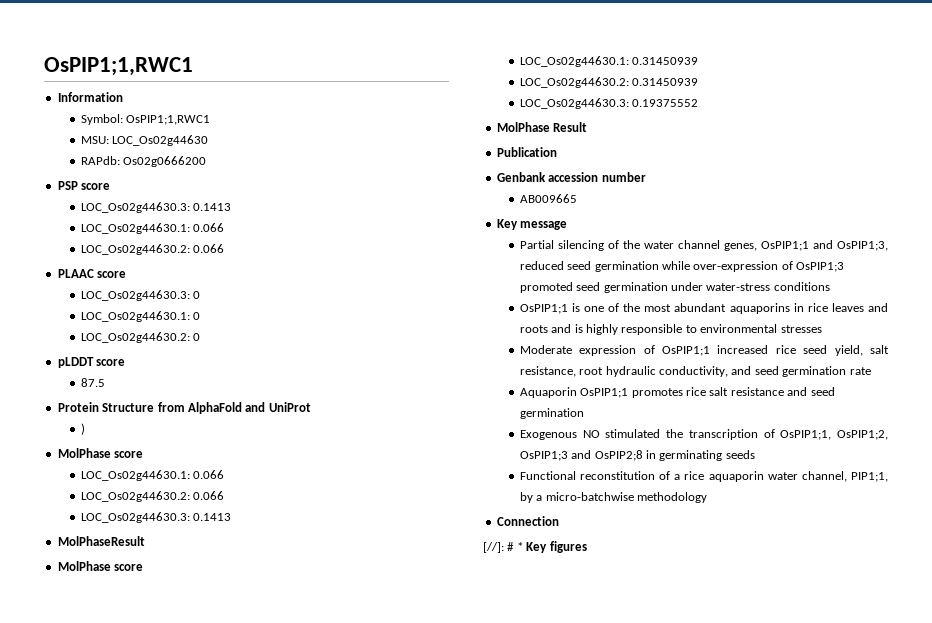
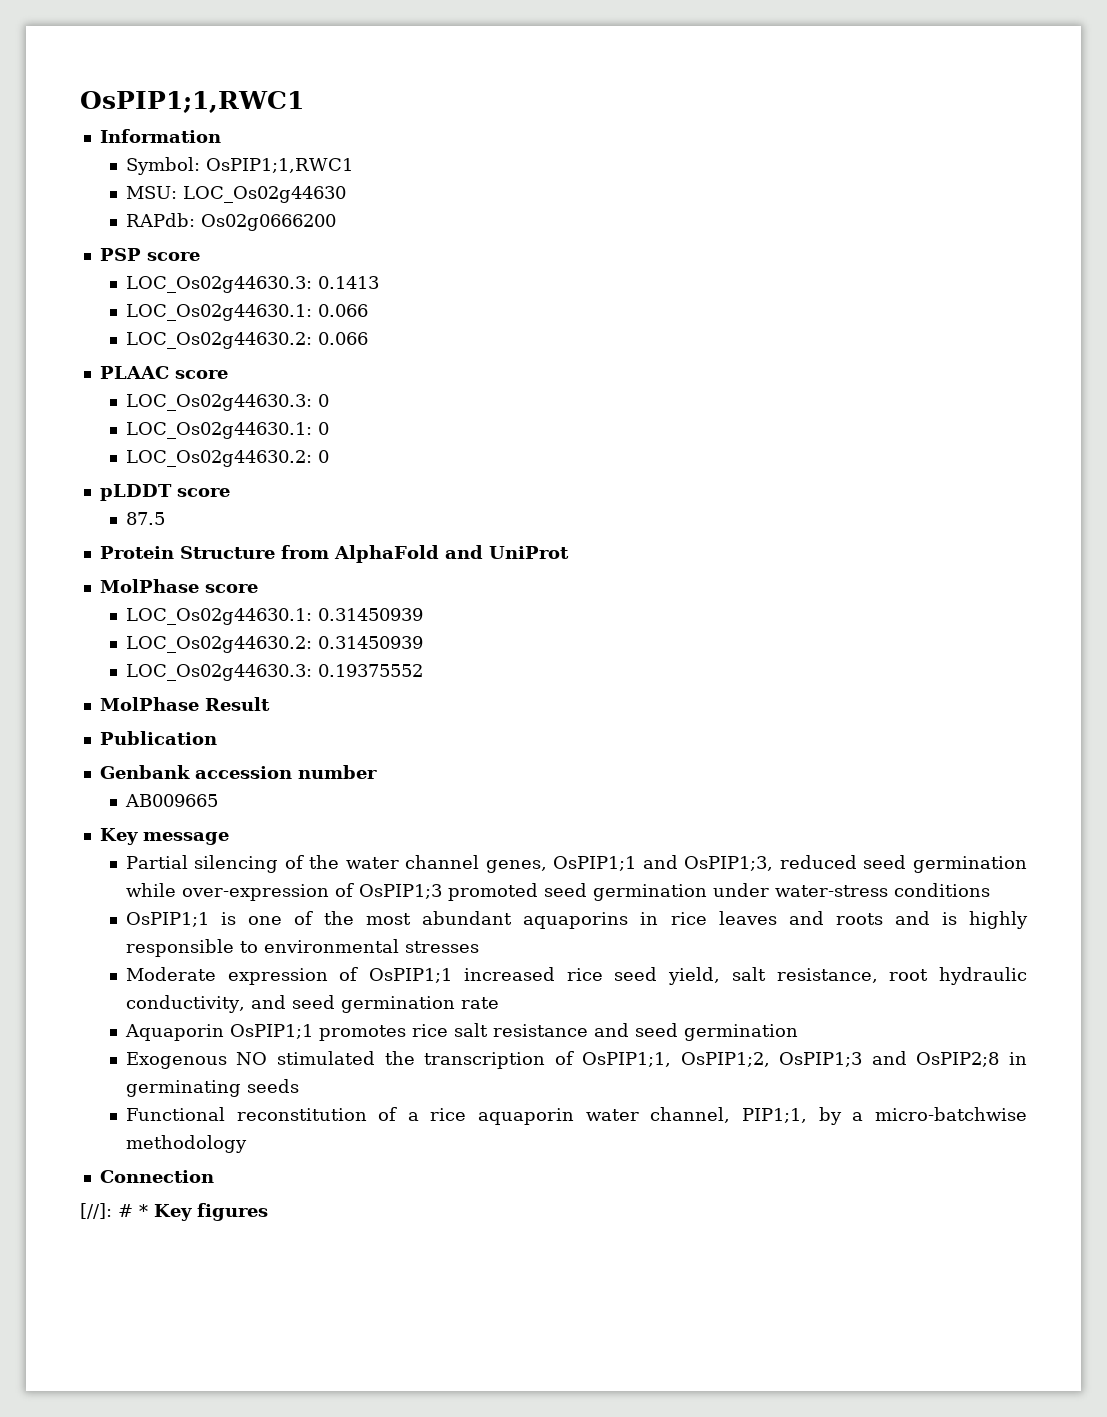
- )
- MolPhase score
- LOC_Os02g44630.1: 0.066
- LOC_Os02g44630.2: 0.066
- LOC_Os02g44630.3: 0.1413
- MolPhaseResult

